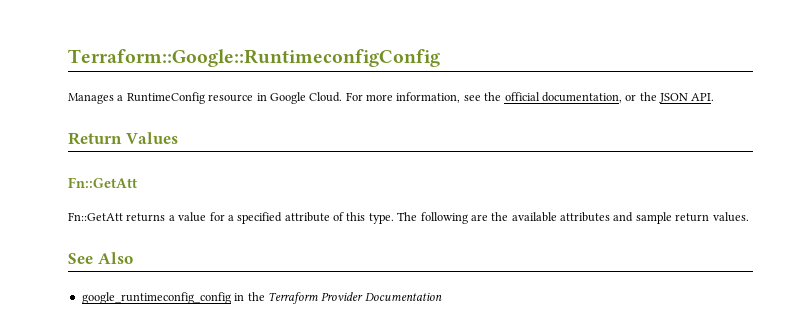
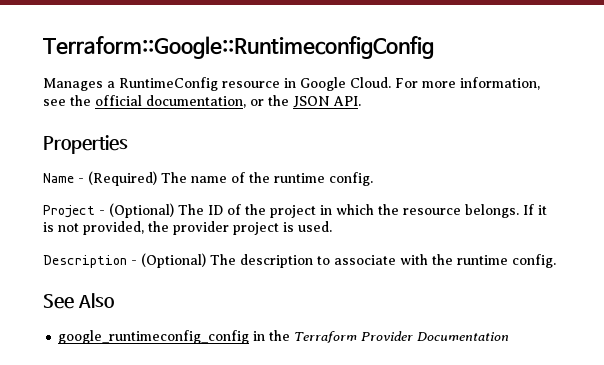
- Return Values
- Fn::GetAtt
- Fn::GetAtt returns a value for a specified attribute of this type. The following are the available attributes and sample return values.
+ Properties
+ Name - (Required) The name of the runtime config.
+ Project - (Optional) The ID of the project in which the resource belongs. If it is not provided, the provider project is used.
+ Description - (Optional) The description to associate with the runtime config.

